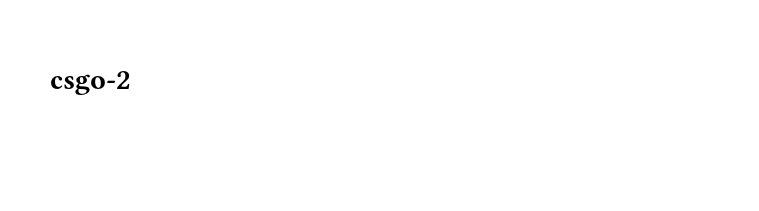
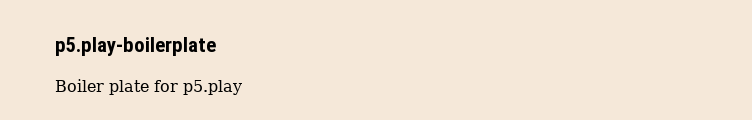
- csgo-2
+ p5.play-boilerplate
+ Boiler plate for p5.play

